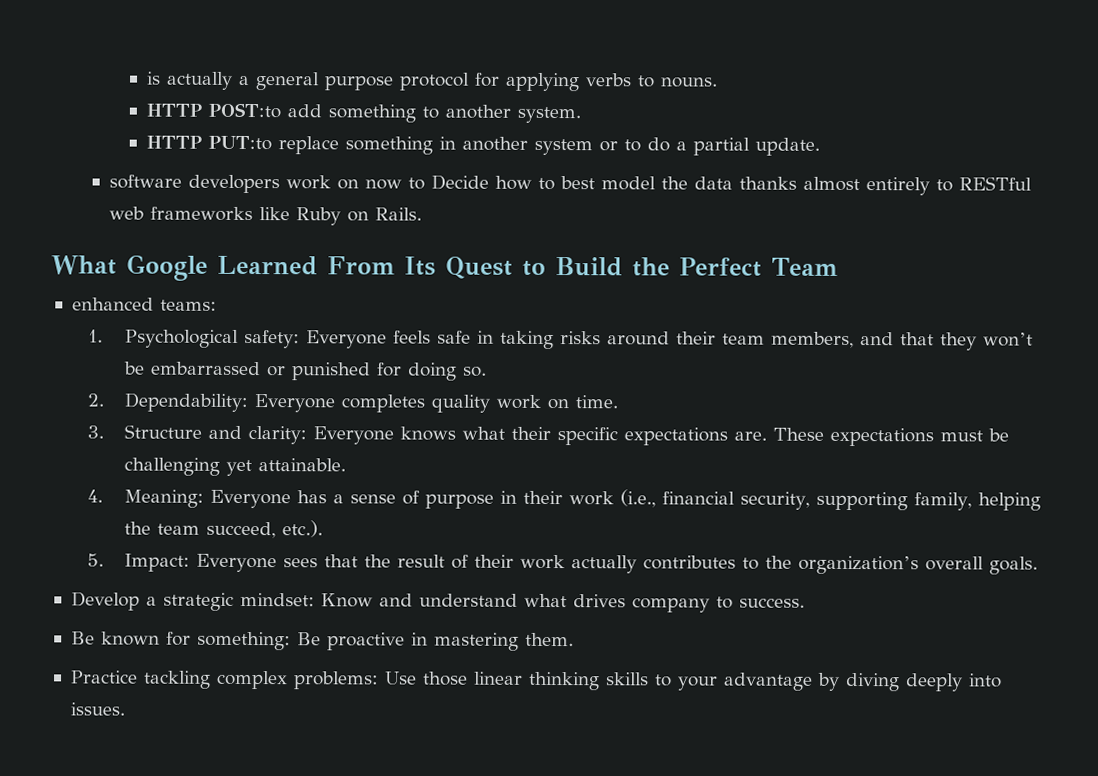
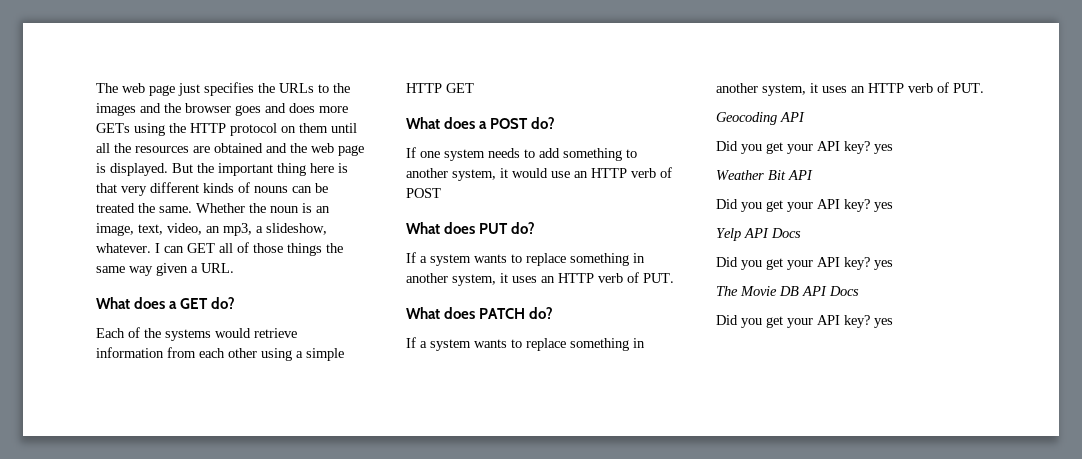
- is actually a general purpose protocol for applying verbs to nouns.
- HTTP POST:to add something to another system.
- HTTP PUT:to replace something in another system or to do a partial update.
- software developers work on now to Decide how to best model the data thanks almost entirely to RESTful web frameworks like Ruby on Rails.
- What Google Learned From Its Quest to Build the Perfect Team
- enhanced teams:
- 1. Psychological safety: Everyone feels safe in taking risks around their team members, and that they won’t be embarrassed or punished for doing so.
- 2. Dependability: Everyone completes quality work on time.
- 3. Structure and clarity: Everyone knows what their specific expectations are. These expectations must be challenging yet attainable.
- 4. Meaning: Everyone has a sense of purpose in their work (i.e., financial security, supporting family, helping the team succeed, etc.).
- 5. Impact: Everyone sees that the result of their work actually contributes to the organization’s overall goals.
- Develop a strategic mindset: Know and understand what drives company to success.
- Be known for something: Be proactive in mastering them.
- Practice tackling complex problems: Use those linear thinking skills to your advantage by diving deeply into issues.
+ The web page just specifies the URLs to the images and the browser goes and does more GETs using the HTTP protocol on them until all the resources are obtained and the web page is displayed. But the important thing here is that very different kinds of nouns can be treated the same. Whether the noun is an image, text, video, an mp3, a slideshow, whatever. I can GET all of those things the same way given a URL.
+ What does a GET do?
+ Each of the systems would retrieve information from each other using a simple HTTP GET
+ What does a POST do?
+ If one system needs to add something to another system, it would use an HTTP verb of POST
+ What does PUT do?
+ If a system wants to replace something in another system, it uses an HTTP verb of PUT.
+ What does PATCH do?
+ If a system wants to replace something in another system, it uses an HTTP verb of PUT.
+ Geocoding API
+ Did you get your API key? yes
+ Weather Bit API
+ Did you get your API key? yes
+ Yelp API Docs
+ Did you get your API key? yes
+ The Movie DB API Docs
+ Did you get your API key? yes

